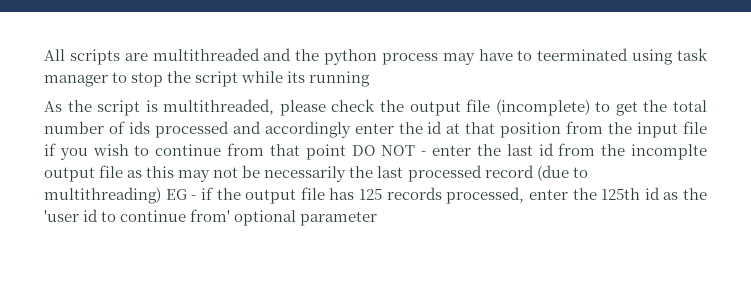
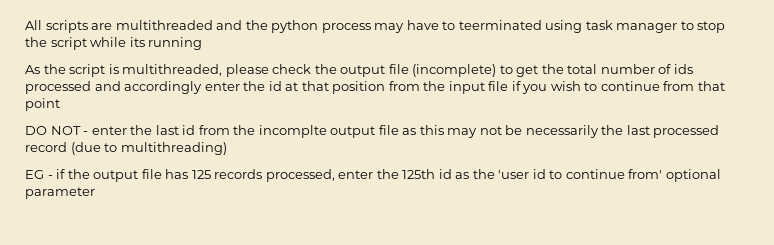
- As the script is multithreaded, please check the output file (incomplete) to get the total number of ids processed and accordingly enter the id at that position from the input file if you wish to continue from that point DO NOT - enter the last id from the incomplte output file as this may not be necessarily the last processed record (due to multithreading) EG - if the output file has 125 records processed, enter the 125th id as the 'user id to continue from' optional parameter
+ As the script is multithreaded, please check the output file (incomplete) to get the total number of ids processed and accordingly enter the id at that position from the input file if you wish to continue from that point
+ DO NOT - enter the last id from the incomplte output file as this may not be necessarily the last processed record (due to multithreading)
+ EG - if the output file has 125 records processed, enter the 125th id as the 'user id to continue from' optional parameter

